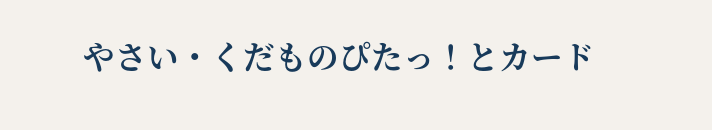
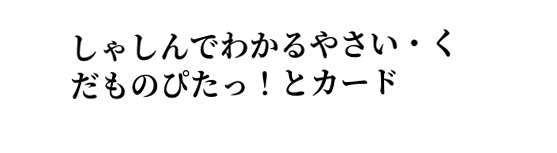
- やさい・くだものぴたっ！
+ しゃしんでわかるやさい・くだものぴたっ！

